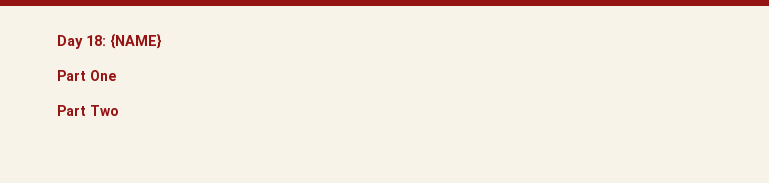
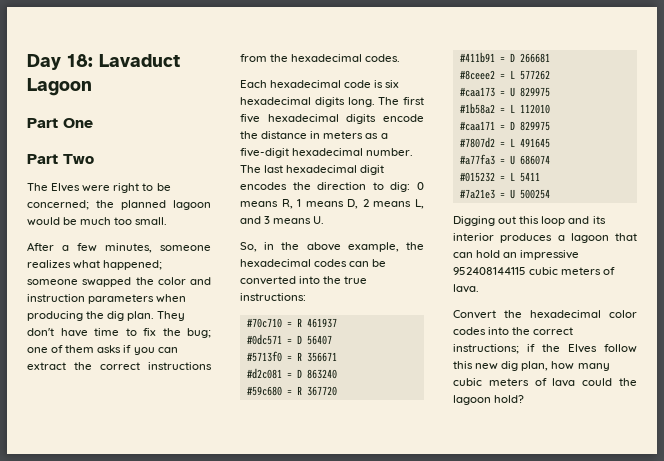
- Day 18: {NAME}
+ Day 18: Lavaduct Lagoon
+ The Elves were right to be concerned; the planned lagoon would be much too small.
+ After a few minutes, someone realizes what happened; someone swapped the color and instruction parameters when producing the dig plan. They don't have time to fix the bug; one of them asks if you can extract the correct instructions from the hexadecimal codes.
+ Each hexadecimal code is six hexadecimal digits long. The first five hexadecimal digits encode the distance in meters as a five-digit hexadecimal number. The last hexadecimal digit encodes the direction to dig: 0 means R, 1 means D, 2 means L, and 3 means U.
+ So, in the above example, the hexadecimal codes can be converted into the true instructions:
+ #70c710 = R 461937
+ #0dc571 = D 56407
+ #5713f0 = R 356671
+ #d2c081 = D 863240
+ #59c680 = R 367720
+ #411b91 = D 266681
+ #8ceee2 = L 577262
+ #caa173 = U 829975
+ #1b58a2 = L 112010
+ #caa171 = D 829975
+ #7807d2 = L 491645
+ #a77fa3 = U 686074
+ #015232 = L 5411
+ #7a21e3 = U 500254
+ Digging out this loop and its interior produces a lagoon that can hold an impressive 952408144115 cubic meters of lava.
+ Convert the hexadecimal color codes into the correct instructions; if the Elves follow this new dig plan, how many cubic meters of lava could the lagoon hold?

